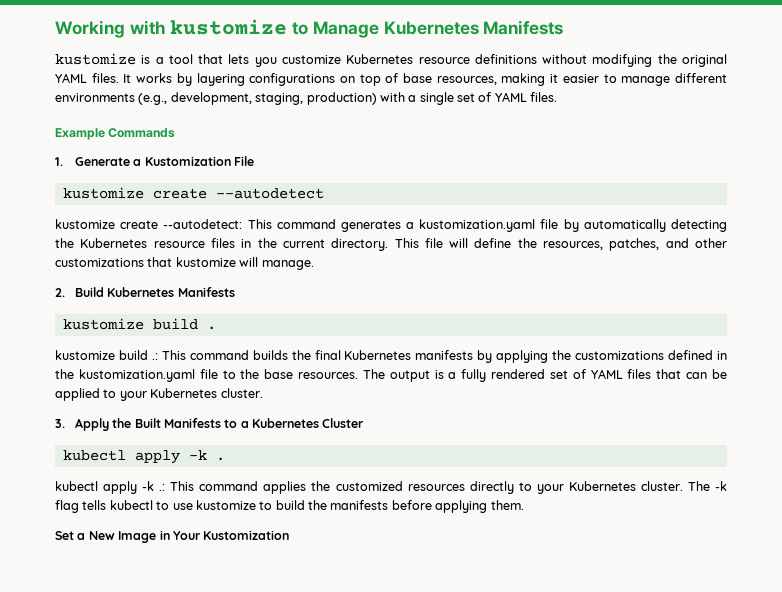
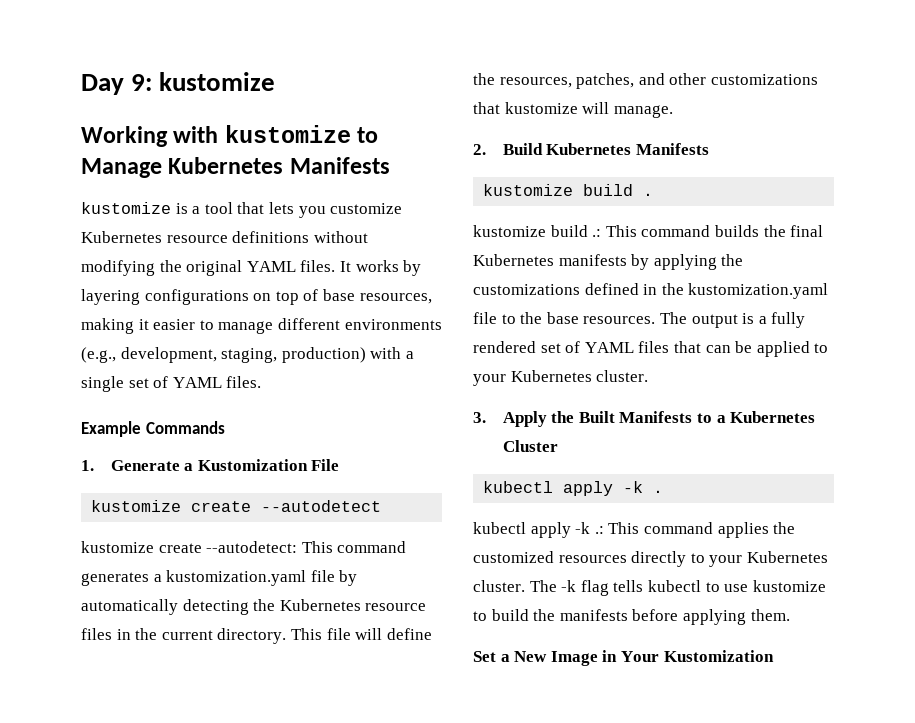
+ Day 9: kustomize

